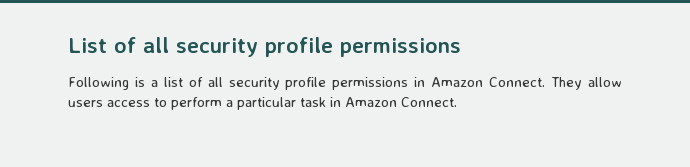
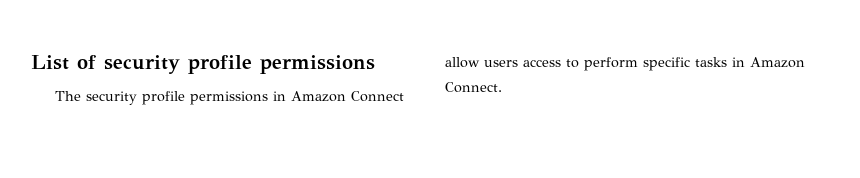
- List of all security profile permissions
+ List of security profile permissions
- Following is a list of all security profile permissions in Amazon Connect. They allow users access to perform a particular task in Amazon Connect.
+ The security profile permissions in Amazon Connect allow users access to perform specific tasks in Amazon Connect.

